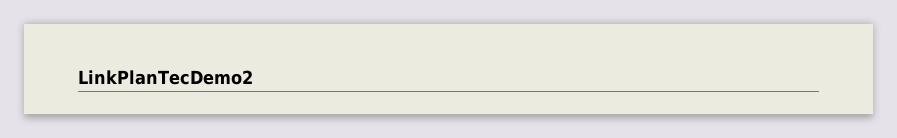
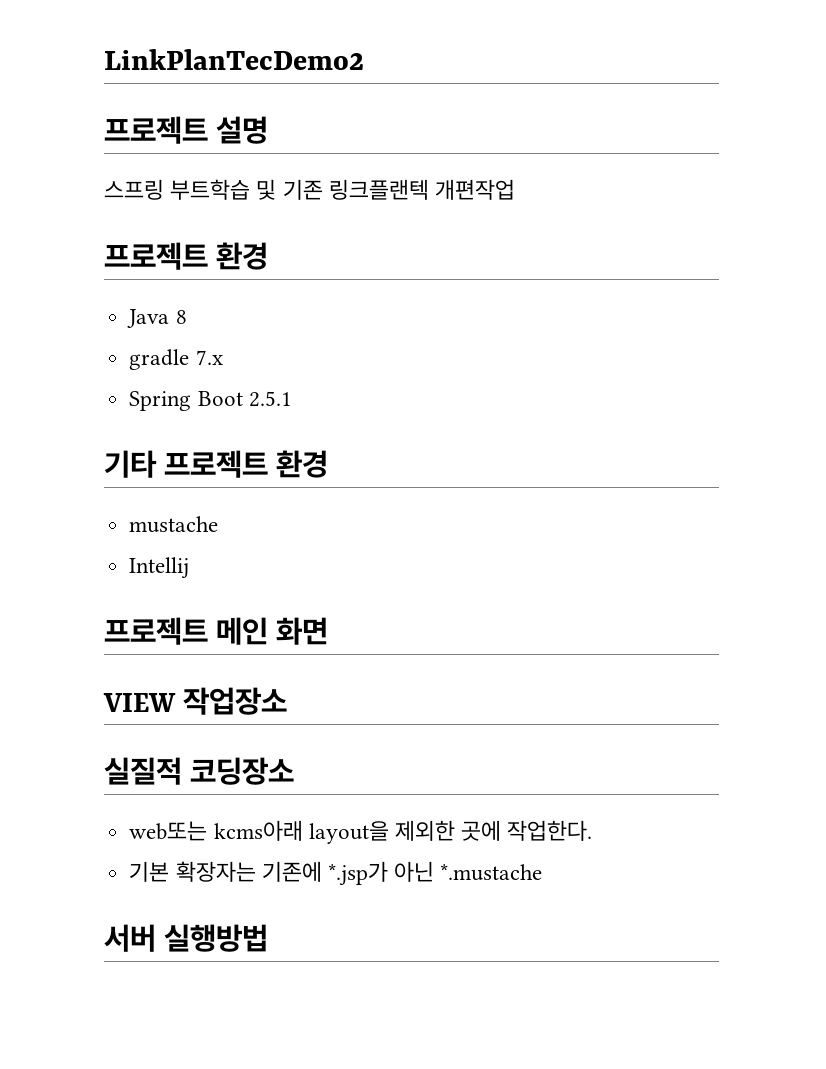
+ 프로젝트 설명
+ 스프링 부트학습 및 기존 링크플랜텍 개편작업
+ 프로젝트 환경
+ Java 8
+ gradle 7.x
+ Spring Boot 2.5.1
+ 기타 프로젝트 환경
+ mustache
+ Intellij
+ 프로젝트 메인 화면
+ VIEW 작업장소
+ 실질적 코딩장소
+ web또는 kcms아래 layout을 제외한 곳에 작업한다.
+ 기본 확장자는 기존에 *.jsp가 아닌 *.mustache
+ 서버 실행방법

